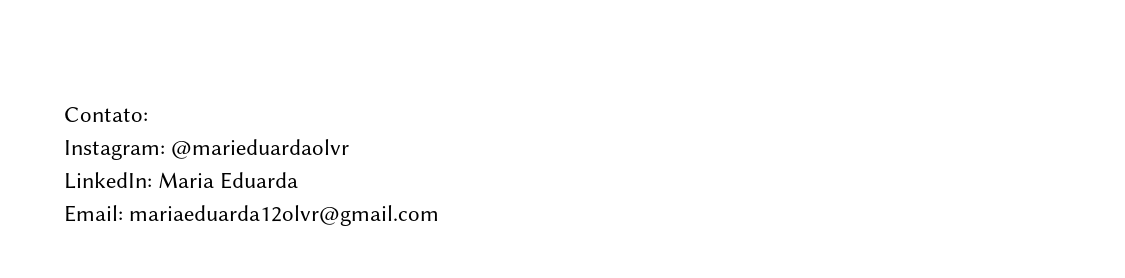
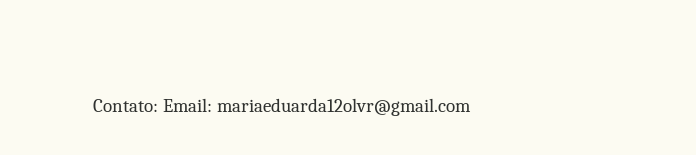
- Contato:
- Instagram: @marieduardaolvr
- LinkedIn: Maria Eduarda
- Email: mariaeduarda12olvr@gmail.com
+ Contato: Email: mariaeduarda12olvr@gmail.com

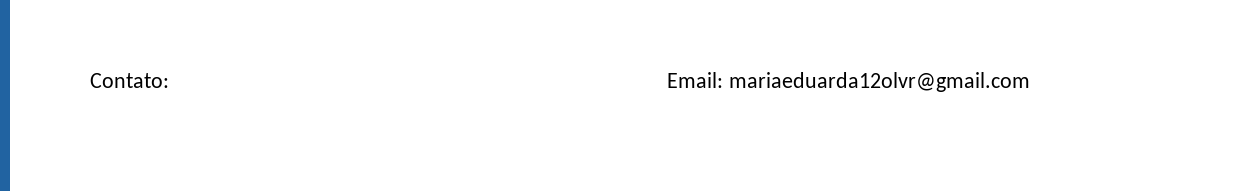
- Contato: Email: mariaeduarda12olvr@gmail.com
+ Contato:
+ Email: mariaeduarda12olvr@gmail.com

